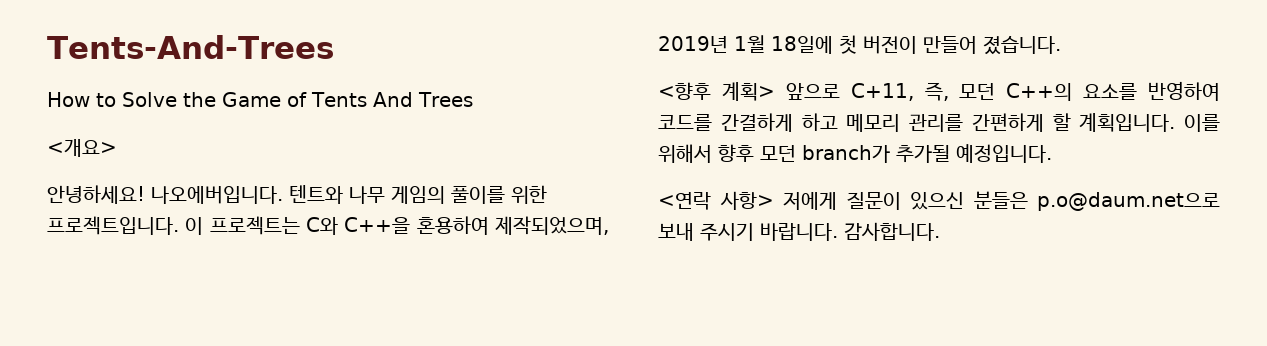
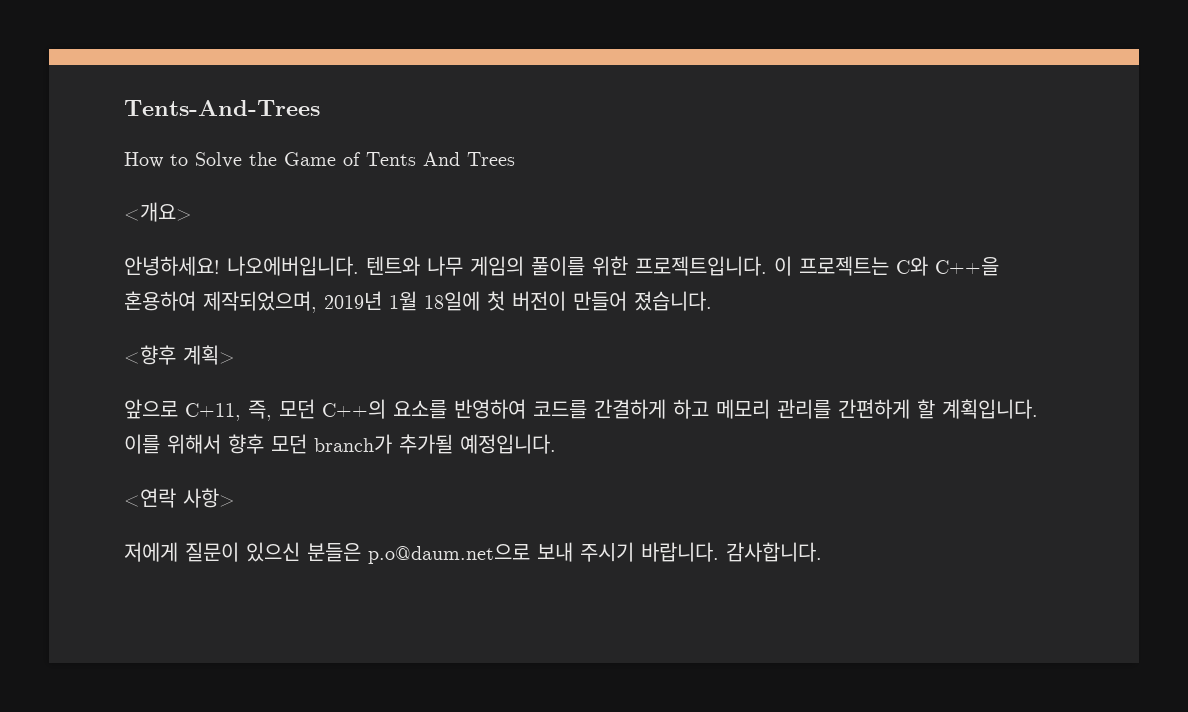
- <향후 계획> 앞으로 C+11, 즉, 모던 C++의 요소를 반영하여 코드를 간결하게 하고 메모리 관리를 간편하게 할 계획입니다.
+ <향후 계획>
+ 앞으로 C+11, 즉, 모던 C++의 요소를 반영하여 코드를 간결하게 하고 메모리 관리를 간편하게 할 계획입니다.
- <연락 사항> 저에게 질문이 있으신 분들은 p.o@daum.net으로 보내 주시기 바랍니다.
+ <연락 사항>
+ 저에게 질문이 있으신 분들은 p.o@daum.net으로 보내 주시기 바랍니다.

